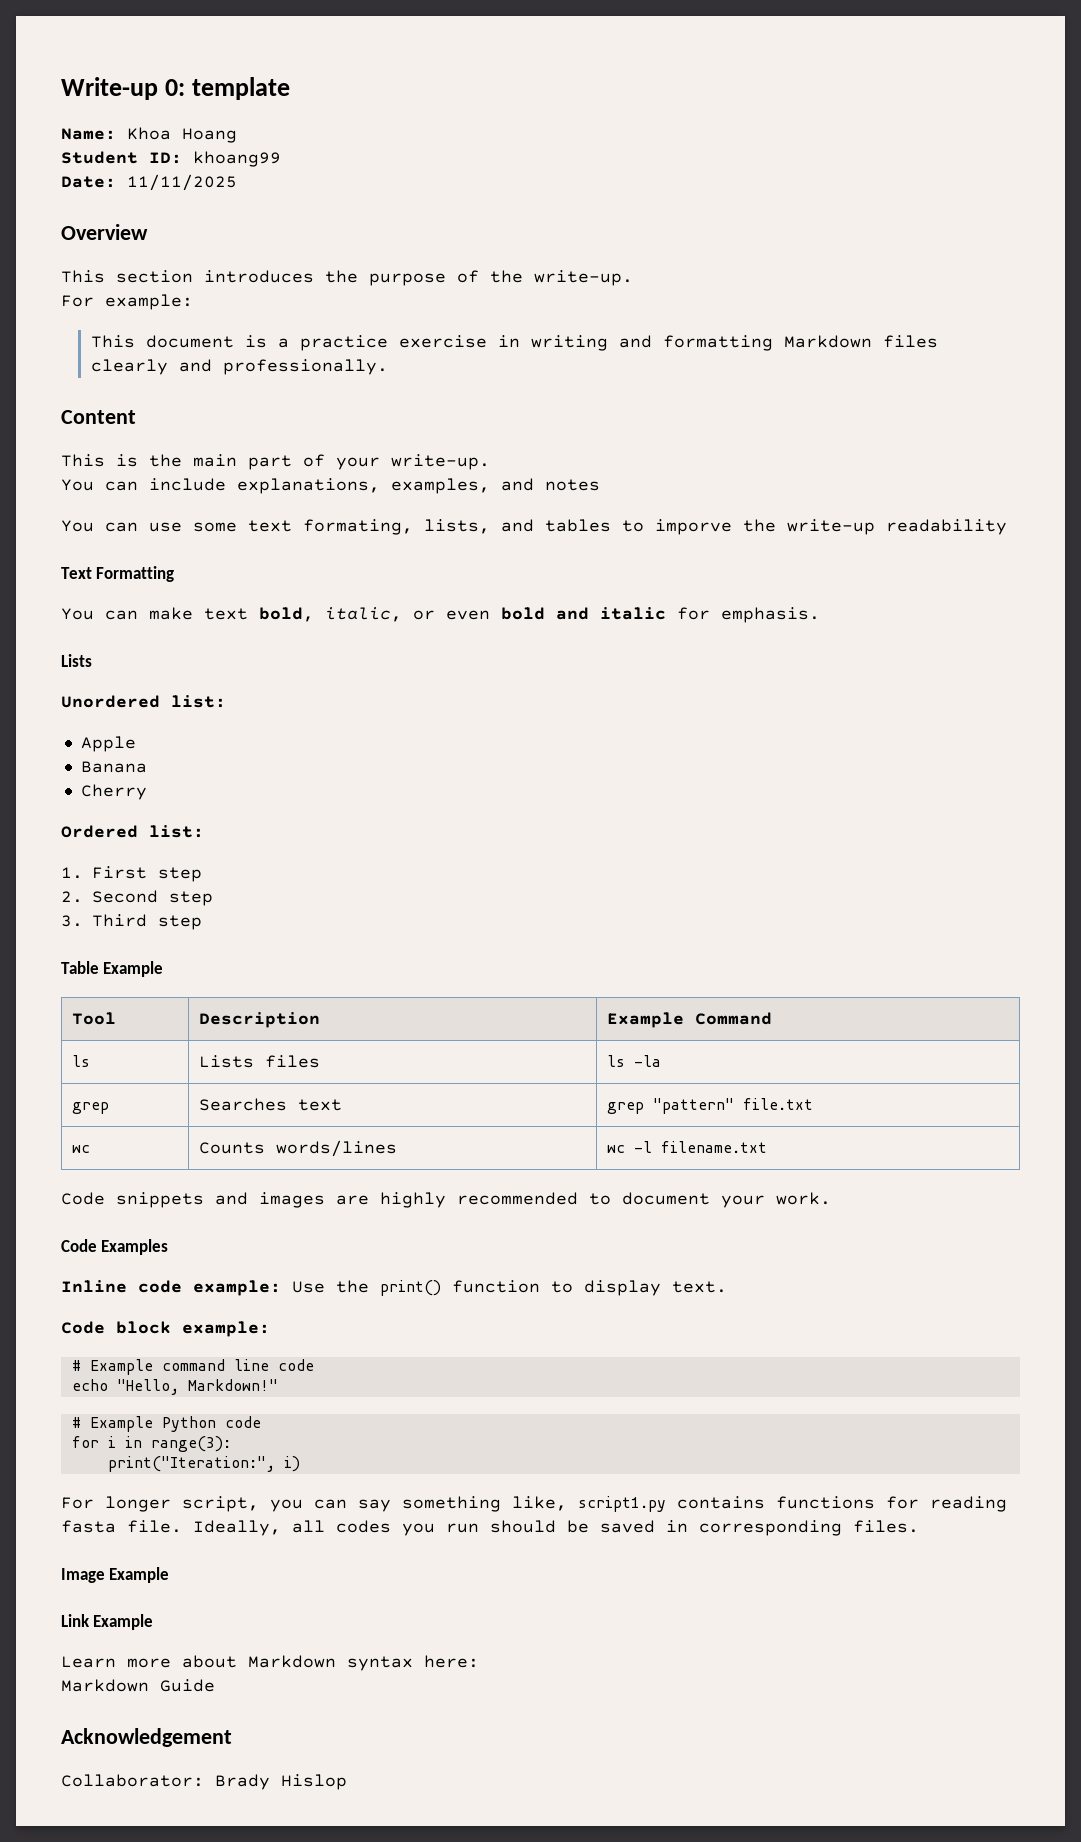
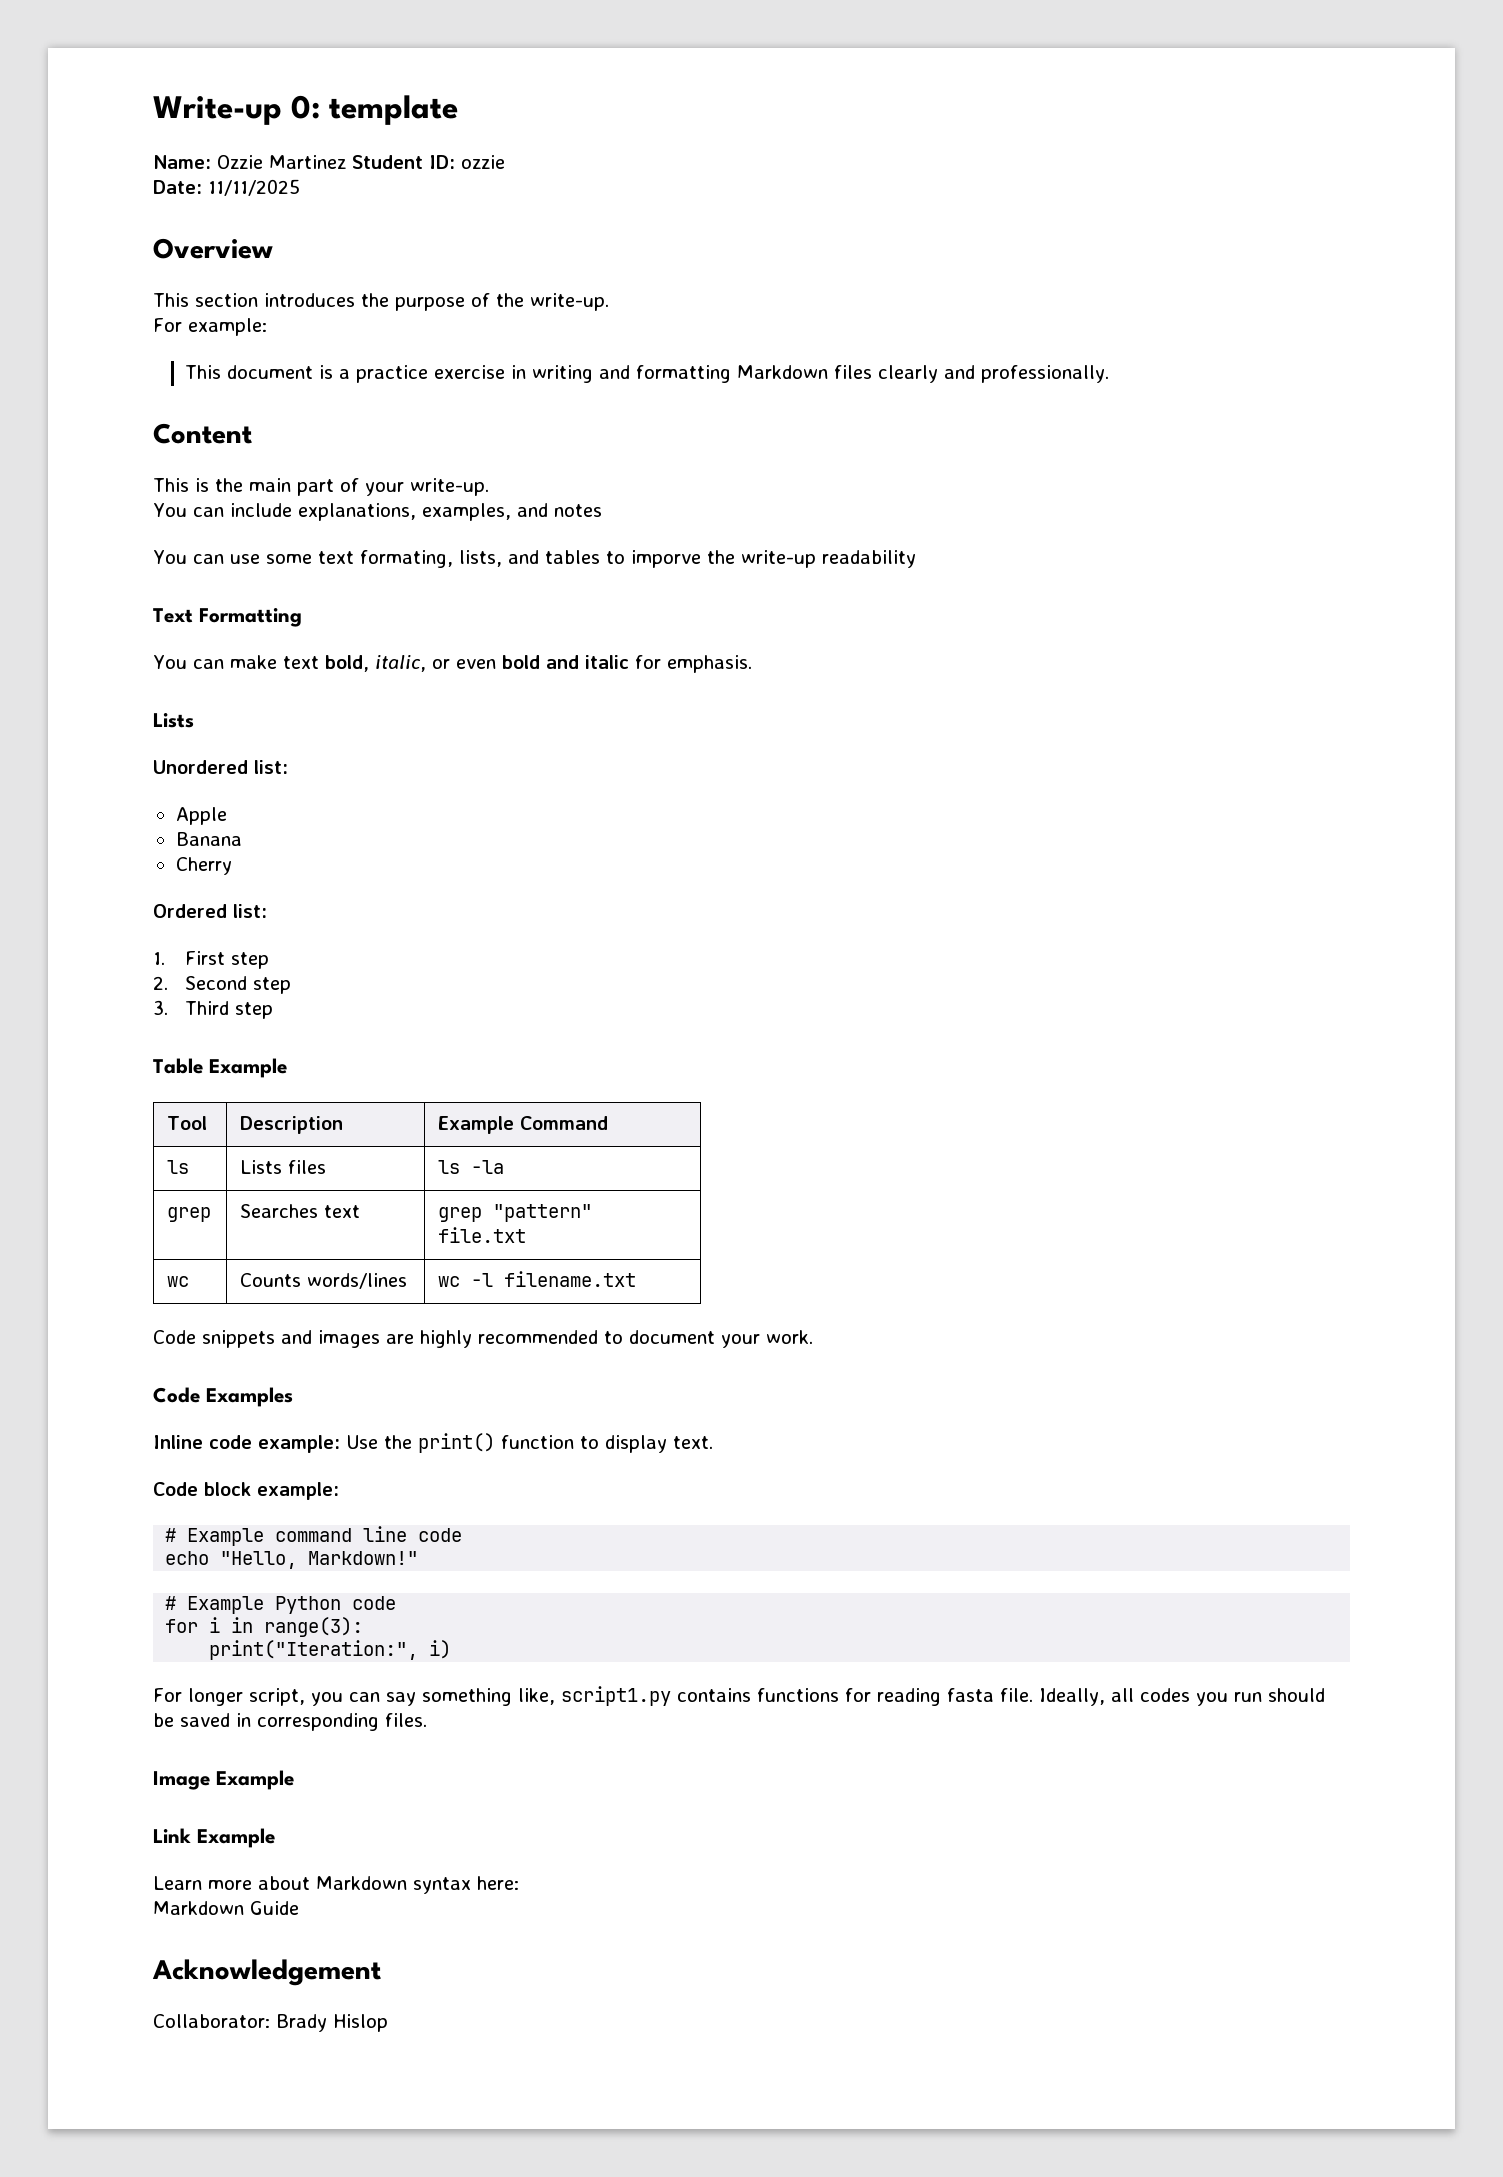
- Name: Khoa Hoang
- Student ID: khoang99
+ Name: Ozzie Martinez Student ID: ozzie

